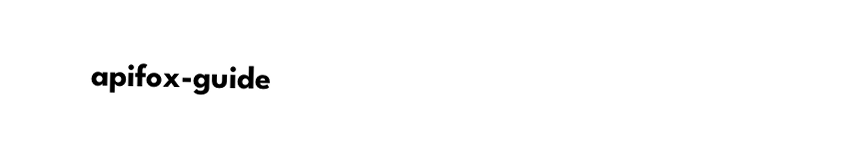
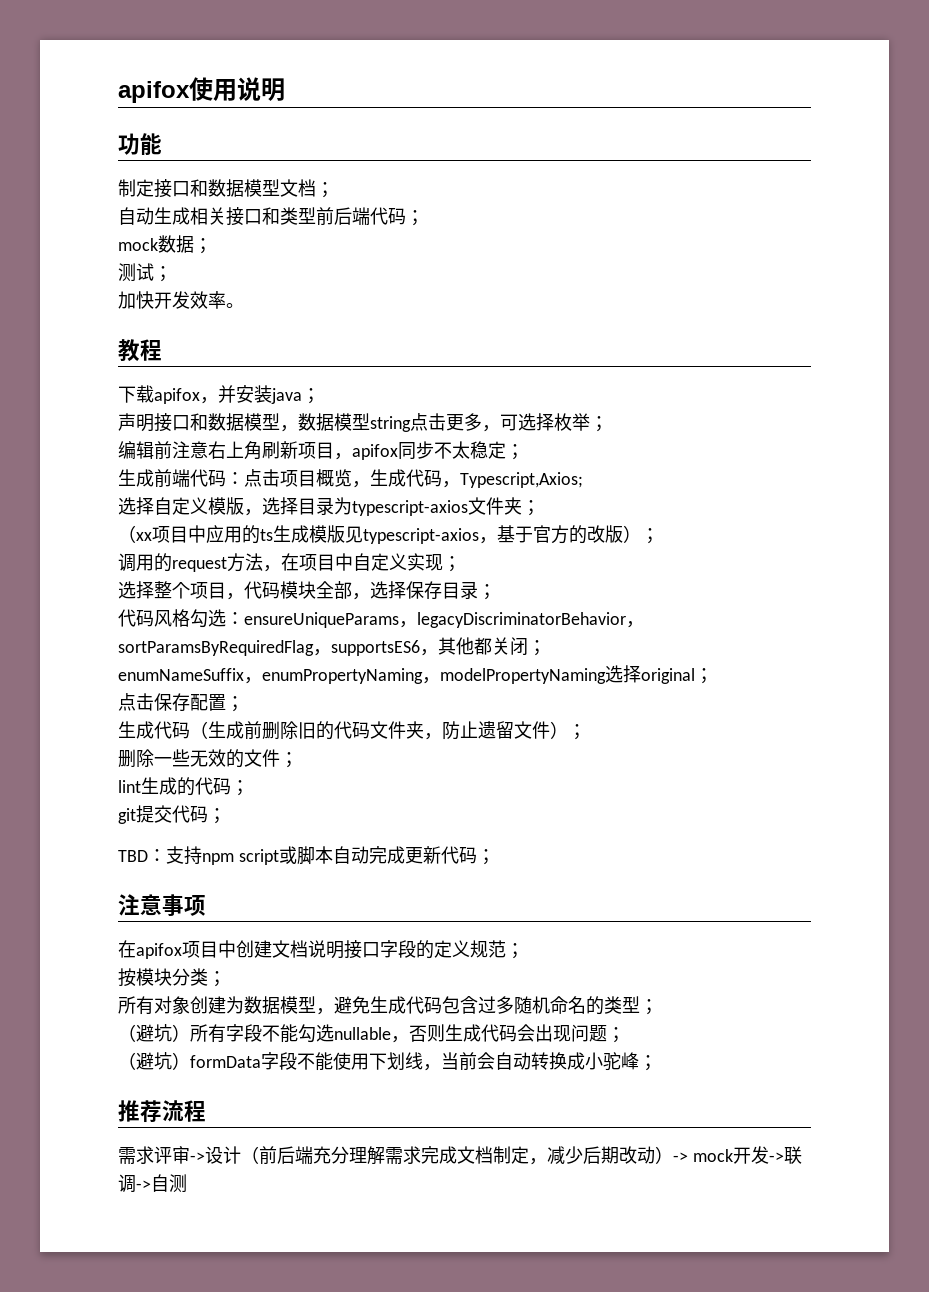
- apifox-guide
+ apifox使用说明
+ 功能
+ 制定接口和数据模型文档；
+ 自动生成相关接口和类型前后端代码；
+ mock数据；
+ 测试；
+ 加快开发效率。
+ 教程
+ 下载apifox，并安装java；
+ 声明接口和数据模型，数据模型string点击更多，可选择枚举；
+ 编辑前注意右上角刷新项目，apifox同步不太稳定；
+ 生成前端代码：点击项目概览，生成代码，Typescript,Axios;
+ 选择自定义模版，选择目录为typescript-axios文件夹；
+ （xx项目中应用的ts生成模版见typescript-axios，基于官方的改版）；
+ 调用的request方法，在项目中自定义实现；
+ 选择整个项目，代码模块全部，选择保存目录；
+ 代码风格勾选：ensureUniqueParams，legacyDiscriminatorBehavior，sortParamsByRequiredFlag，supportsES6，其他都关闭；
+ enumNameSuffix，enumPropertyNaming，modelPropertyNaming选择original；
+ 点击保存配置；
+ 生成代码（生成前删除旧的代码文件夹，防止遗留文件）；
+ 删除一些无效的文件；
+ lint生成的代码；
+ git提交代码；
+ TBD：支持npm script或脚本自动完成更新代码；
+ 注意事项
+ 在apifox项目中创建文档说明接口字段的定义规范；
+ 按模块分类；
+ 所有对象创建为数据模型，避免生成代码包含过多随机命名的类型；
+ （避坑）所有字段不能勾选nullable，否则生成代码会出现问题；
+ （避坑）formData字段不能使用下划线，当前会自动转换成小驼峰；
+ 推荐流程
+ 需求评审->设计（前后端充分理解需求完成文档制定，减少后期改动）-> mock开发->联调->自测

